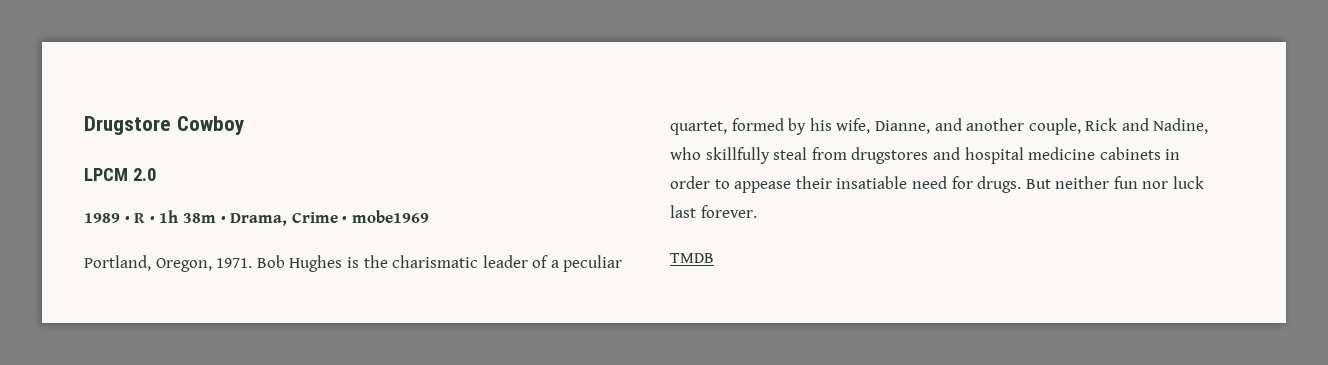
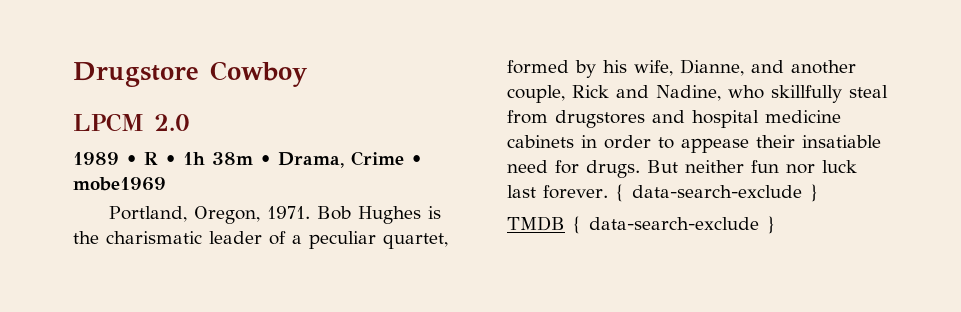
- But neither fun nor luck last forever.
- TMDB
+ But neither fun nor luck last forever. { data-search-exclude }
+ TMDB { data-search-exclude }

